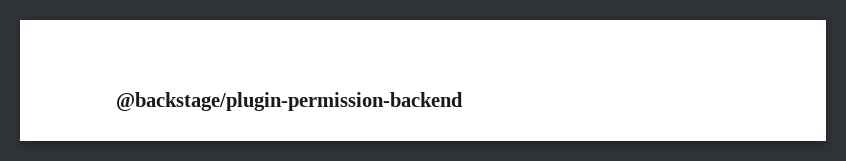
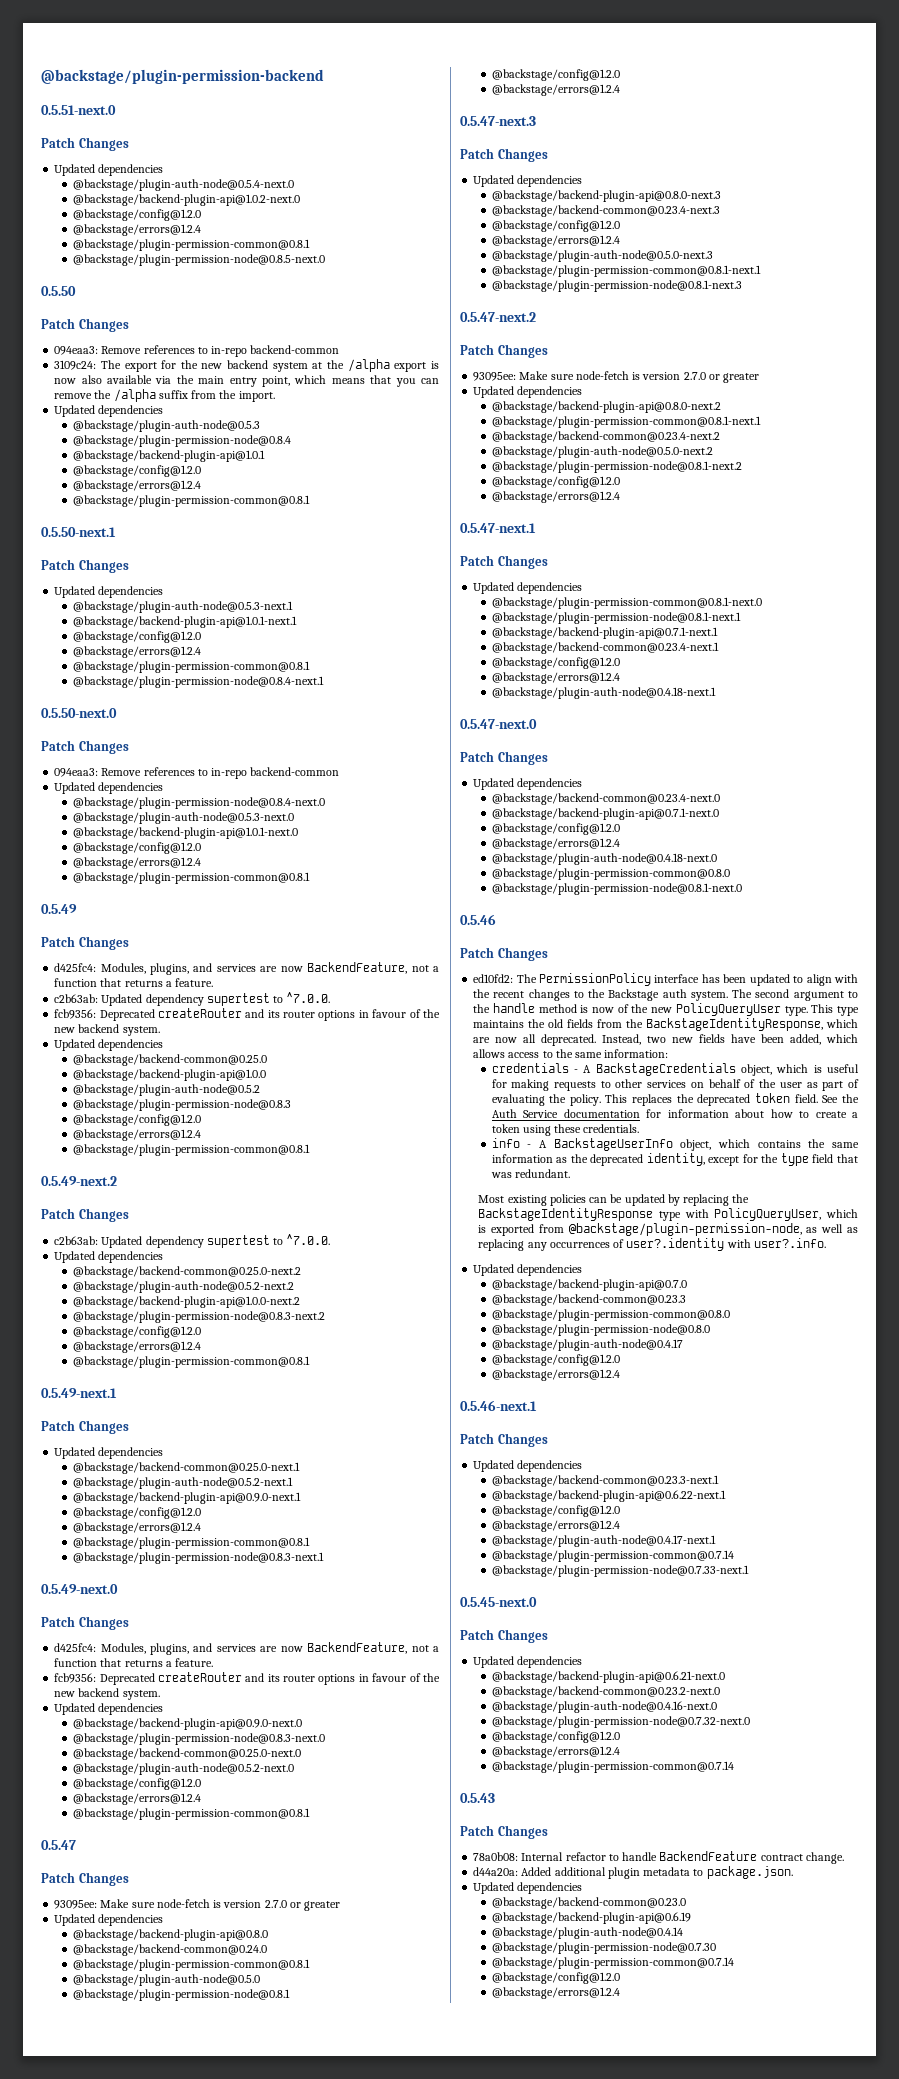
+ 0.5.51-next.0
+ Patch Changes
+ Updated dependencies
+ @backstage/plugin-auth-node@0.5.4-next.0
+ @backstage/backend-plugin-api@1.0.2-next.0
+ @backstage/config@1.2.0
+ @backstage/errors@1.2.4
+ @backstage/plugin-permission-common@0.8.1
+ @backstage/plugin-permission-node@0.8.5-next.0
+ 0.5.50
+ Patch Changes
+ 094eaa3: Remove references to in-repo backend-common
+ 3109c24: The export for the new backend system at the /alpha export is now also available via the main entry point, which means that you can remove the /alpha suffix from the import.
+ Updated dependencies
+ @backstage/plugin-auth-node@0.5.3
+ @backstage/plugin-permission-node@0.8.4
+ @backstage/backend-plugin-api@1.0.1
+ @backstage/config@1.2.0
+ @backstage/errors@1.2.4
+ @backstage/plugin-permission-common@0.8.1
+ 0.5.50-next.1
+ Patch Changes
+ Updated dependencies
+ @backstage/plugin-auth-node@0.5.3-next.1
+ @backstage/backend-plugin-api@1.0.1-next.1
+ @backstage/config@1.2.0
+ @backstage/errors@1.2.4
+ @backstage/plugin-permission-common@0.8.1
+ @backstage/plugin-permission-node@0.8.4-next.1
+ 0.5.50-next.0
+ Patch Changes
+ 094eaa3: Remove references to in-repo backend-common
+ Updated dependencies
+ @backstage/plugin-permission-node@0.8.4-next.0
+ @backstage/plugin-auth-node@0.5.3-next.0
+ @backstage/backend-plugin-api@1.0.1-next.0
+ @backstage/config@1.2.0
+ @backstage/errors@1.2.4
+ @backstage/plugin-permission-common@0.8.1
+ 0.5.49
+ Patch Changes
+ d425fc4: Modules, plugins, and services are now BackendFeature, not a function that returns a feature.
+ c2b63ab: Updated dependency supertest to ^7.0.0.
+ fcb9356: Deprecated createRouter and its router options in favour of the new backend system.
+ Updated dependencies
+ @backstage/backend-common@0.25.0
+ @backstage/backend-plugin-api@1.0.0
+ @backstage/plugin-auth-node@0.5.2
+ @backstage/plugin-permission-node@0.8.3
+ @backstage/config@1.2.0
+ @backstage/errors@1.2.4
+ @backstage/plugin-permission-common@0.8.1
+ 0.5.49-next.2
+ Patch Changes
+ c2b63ab: Updated dependency supertest to ^7.0.0.
+ Updated dependencies
+ @backstage/backend-common@0.25.0-next.2
+ @backstage/plugin-auth-node@0.5.2-next.2
+ @backstage/backend-plugin-api@1.0.0-next.2
+ @backstage/plugin-permission-node@0.8.3-next.2
+ @backstage/config@1.2.0
+ @backstage/errors@1.2.4
+ @backstage/plugin-permission-common@0.8.1
+ 0.5.49-next.1
+ Patch Changes
+ Updated dependencies
+ @backstage/backend-common@0.25.0-next.1
+ @backstage/plugin-auth-node@0.5.2-next.1
+ @backstage/backend-plugin-api@0.9.0-next.1
+ @backstage/config@1.2.0
+ @backstage/errors@1.2.4
+ @backstage/plugin-permission-common@0.8.1
+ @backstage/plugin-permission-node@0.8.3-next.1
+ 0.5.49-next.0
+ Patch Changes
+ d425fc4: Modules, plugins, and services are now BackendFeature, not a function that returns a feature.
+ fcb9356: Deprecated createRouter and its router options in favour of the new backend system.
+ Updated dependencies
+ @backstage/backend-plugin-api@0.9.0-next.0
+ @backstage/plugin-permission-node@0.8.3-next.0
+ @backstage/backend-common@0.25.0-next.0
+ @backstage/plugin-auth-node@0.5.2-next.0
+ @backstage/config@1.2.0
+ @backstage/errors@1.2.4
+ @backstage/plugin-permission-common@0.8.1
+ 0.5.47
+ Patch Changes
+ 93095ee: Make sure node-fetch is version 2.7.0 or greater
+ Updated dependencies
+ @backstage/backend-plugin-api@0.8.0
+ @backstage/backend-common@0.24.0
+ @backstage/plugin-permission-common@0.8.1
+ @backstage/plugin-auth-node@0.5.0
+ @backstage/plugin-permission-node@0.8.1
+ @backstage/config@1.2.0
+ @backstage/errors@1.2.4
+ 0.5.47-next.3
+ Patch Changes
+ Updated dependencies
+ @backstage/backend-plugin-api@0.8.0-next.3
+ @backstage/backend-common@0.23.4-next.3
+ @backstage/config@1.2.0
+ @backstage/errors@1.2.4
+ @backstage/plugin-auth-node@0.5.0-next.3
+ @backstage/plugin-permission-common@0.8.1-next.1
+ @backstage/plugin-permission-node@0.8.1-next.3
+ 0.5.47-next.2
+ Patch Changes
+ 93095ee: Make sure node-fetch is version 2.7.0 or greater
+ Updated dependencies
+ @backstage/backend-plugin-api@0.8.0-next.2
+ @backstage/plugin-permission-common@0.8.1-next.1
+ @backstage/backend-common@0.23.4-next.2
+ @backstage/plugin-auth-node@0.5.0-next.2
+ @backstage/plugin-permission-node@0.8.1-next.2
+ @backstage/config@1.2.0
+ @backstage/errors@1.2.4
+ 0.5.47-next.1
+ Patch Changes
+ Updated dependencies
+ @backstage/plugin-permission-common@0.8.1-next.0
+ @backstage/plugin-permission-node@0.8.1-next.1
+ @backstage/backend-plugin-api@0.7.1-next.1
+ @backstage/backend-common@0.23.4-next.1
+ @backstage/config@1.2.0
+ @backstage/errors@1.2.4
+ @backstage/plugin-auth-node@0.4.18-next.1
+ 0.5.47-next.0
+ Patch Changes
+ Updated dependencies
+ @backstage/backend-common@0.23.4-next.0
+ @backstage/backend-plugin-api@0.7.1-next.0
+ @backstage/config@1.2.0
+ @backstage/errors@1.2.4
+ @backstage/plugin-auth-node@0.4.18-next.0
+ @backstage/plugin-permission-common@0.8.0
+ @backstage/plugin-permission-node@0.8.1-next.0
+ 0.5.46
+ Patch Changes
+ ed10fd2: The PermissionPolicy interface has been updated to align with the recent changes to the Backstage auth system. The second argument to the handle method is now of the new PolicyQueryUser type. This type maintains the old fields from the BackstageIdentityResponse, which are now all deprecated. Instead, two new fields have been added, which allows access to the same information:
+ credentials - A BackstageCredentials object, which is useful for making requests to other services on behalf of the user as part of evaluating the policy. This replaces the deprecated token field. See the Auth Service documentation for information about how to create a token using these credentials.
+ info - A BackstageUserInfo object, which contains the same information as the deprecated identity, except for the type field that was redundant.
+ Most existing policies can be updated by replacing the BackstageIdentityResponse type with PolicyQueryUser, which is exported from @backstage/plugin-permission-node, as well as replacing any occurrences of user?.identity with user?.info.
+ Updated dependencies
+ @backstage/backend-plugin-api@0.7.0
+ @backstage/backend-common@0.23.3
+ @backstage/plugin-permission-common@0.8.0
+ @backstage/plugin-permission-node@0.8.0
+ @backstage/plugin-auth-node@0.4.17
+ @backstage/config@1.2.0
+ @backstage/errors@1.2.4
+ 0.5.46-next.1
+ Patch Changes
+ Updated dependencies
+ @backstage/backend-common@0.23.3-next.1
+ @backstage/backend-plugin-api@0.6.22-next.1
+ @backstage/config@1.2.0
+ @backstage/errors@1.2.4
+ @backstage/plugin-auth-node@0.4.17-next.1
+ @backstage/plugin-permission-common@0.7.14
+ @backstage/plugin-permission-node@0.7.33-next.1
+ 0.5.45-next.0
+ Patch Changes
+ Updated dependencies
+ @backstage/backend-plugin-api@0.6.21-next.0
+ @backstage/backend-common@0.23.2-next.0
+ @backstage/plugin-auth-node@0.4.16-next.0
+ @backstage/plugin-permission-node@0.7.32-next.0
+ @backstage/config@1.2.0
+ @backstage/errors@1.2.4
+ @backstage/plugin-permission-common@0.7.14
+ 0.5.43
+ Patch Changes
+ 78a0b08: Internal refactor to handle BackendFeature contract change.
+ d44a20a: Added additional plugin metadata to package.json.
+ Updated dependencies
+ @backstage/backend-common@0.23.0
+ @backstage/backend-plugin-api@0.6.19
+ @backstage/plugin-auth-node@0.4.14
+ @backstage/plugin-permission-node@0.7.30
+ @backstage/plugin-permission-common@0.7.14
+ @backstage/config@1.2.0
+ @backstage/errors@1.2.4

